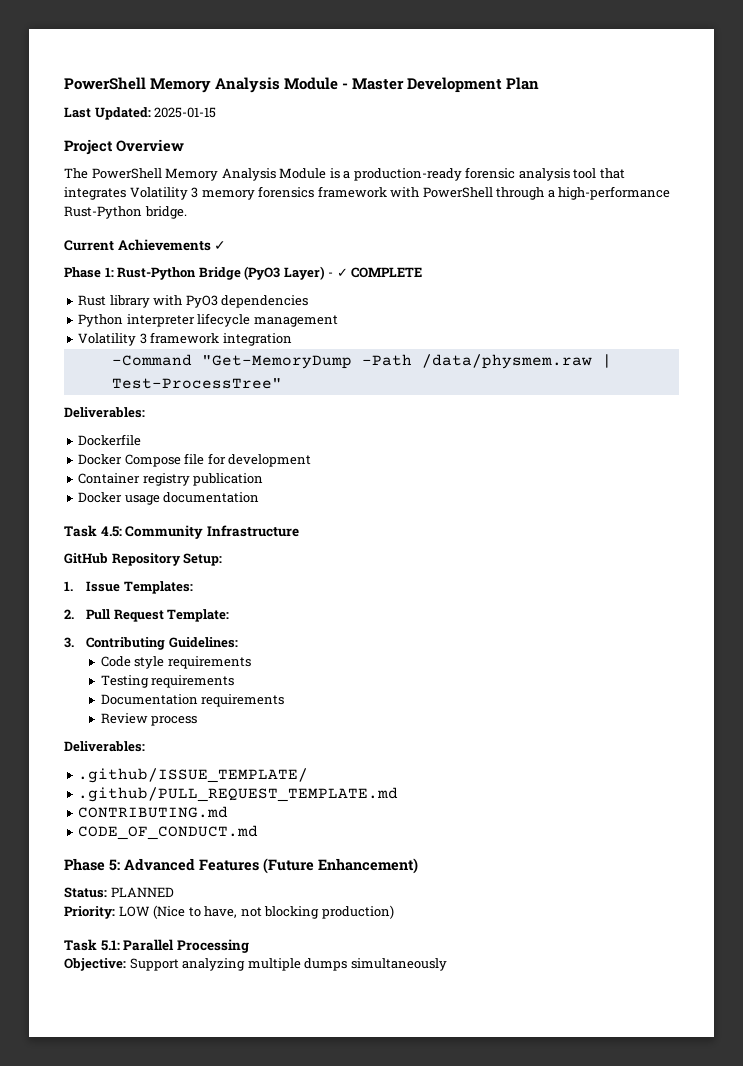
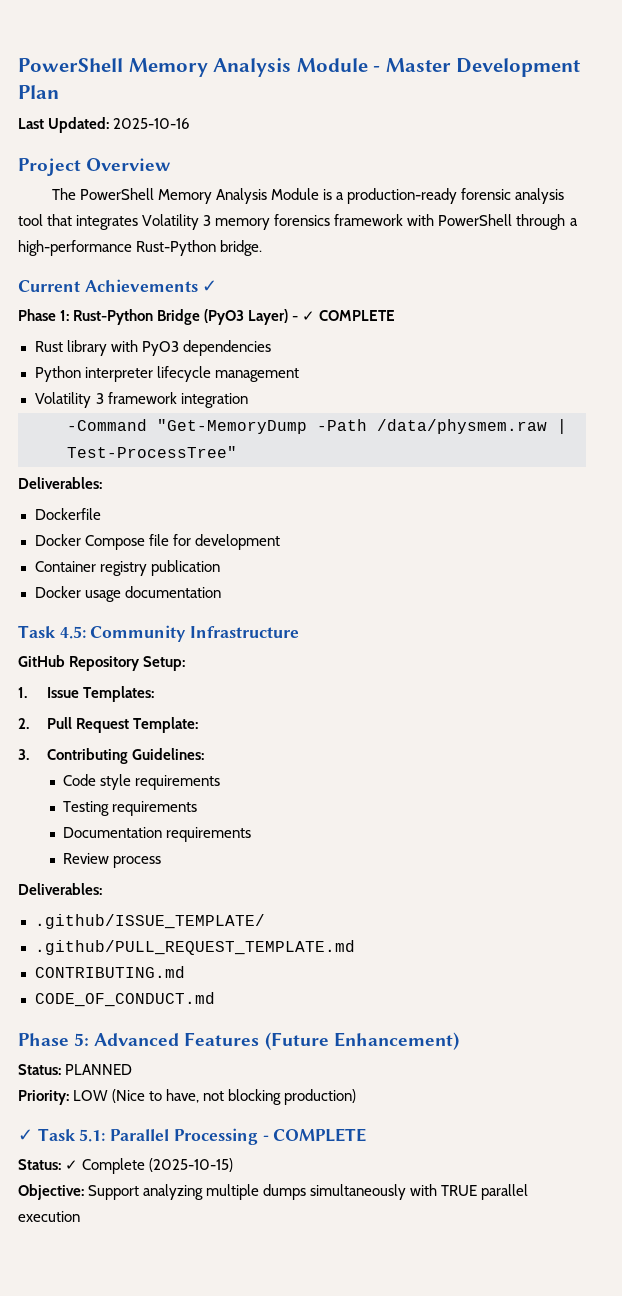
- Last Updated: 2025-01-15
+ Last Updated: 2025-10-16
- Task 5.1: Parallel Processing
+ ✓ Task 5.1: Parallel Processing - COMPLETE
+ Status: ✓ Complete (2025-10-15)
- Objective: Support analyzing multiple dumps simultaneously
+ Objective: Support analyzing multiple dumps simultaneously with TRUE parallel execution

